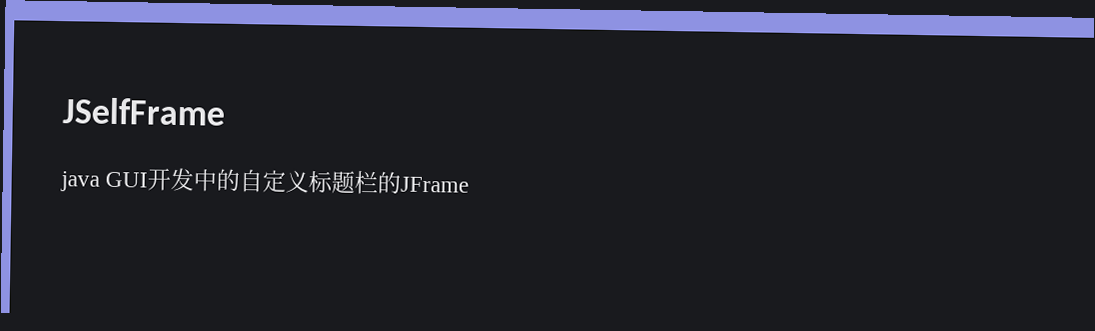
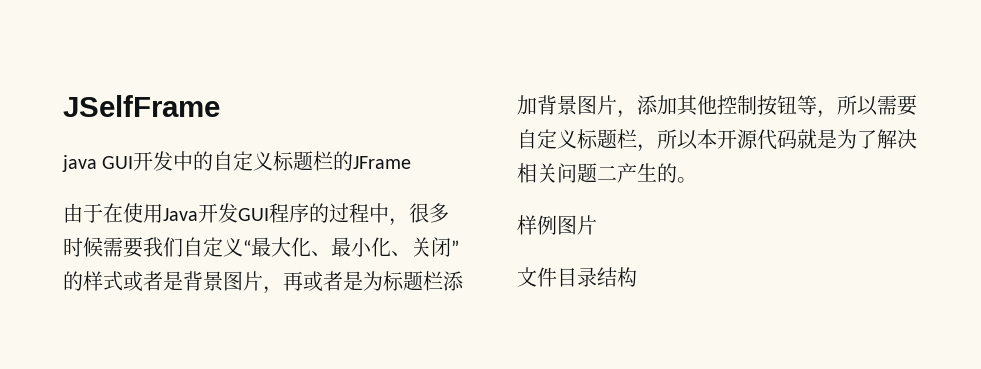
+ 由于在使用Java开发GUI程序的过程中，很多时候需要我们自定义“最大化、最小化、关闭”的样式或者是背景图片，再或者是为标题栏添加背景图片，添加其他控制按钮等，所以需要自定义标题栏，所以本开源代码就是为了解决相关问题二产生的。
+ 样例图片
+ 文件目录结构

